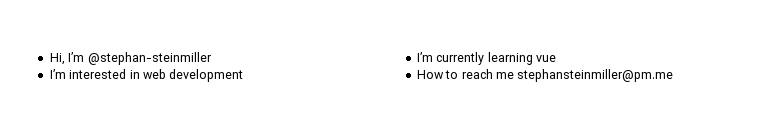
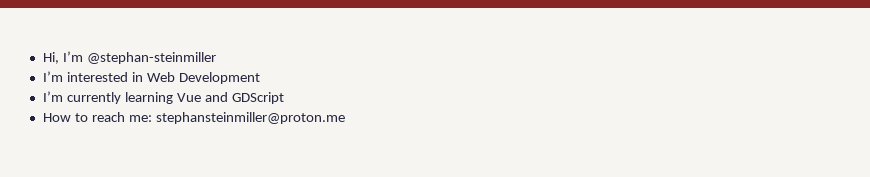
- I’m interested in web development
+ I’m interested in Web Development
- I’m currently learning vue
+ I’m currently learning Vue and GDScript
- How to reach me stephansteinmiller@pm.me
+ How to reach me: stephansteinmiller@proton.me

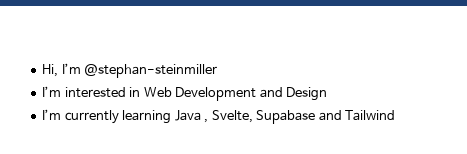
- I’m interested in Web Development
+ I’m interested in Web Development and Design
- I’m currently learning Vue and GDScript
- How to reach me: stephansteinmiller@proton.me
+ I’m currently learning Java , Svelte, Supabase and Tailwind

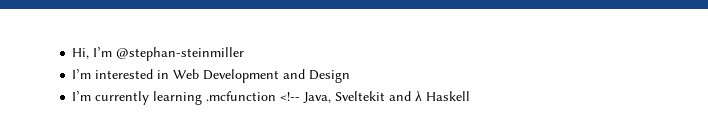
- I’m currently learning Java , Svelte, Supabase and Tailwind
+ I’m currently learning .mcfunction <!-- Java, Sveltekit and λ Haskell

